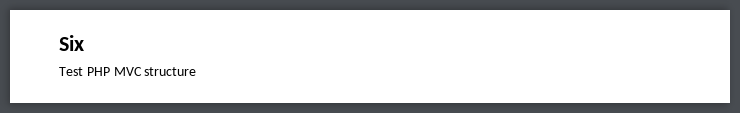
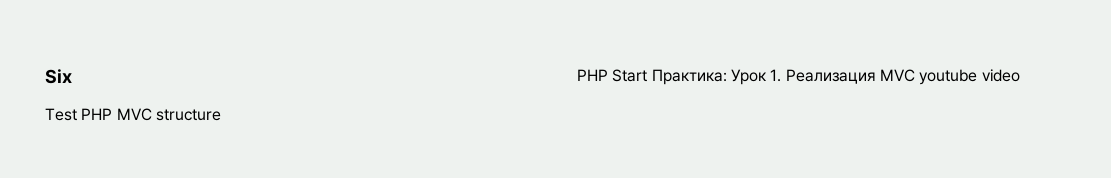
+ PHP Start Практика: Урок 1. Реализация MVC youtube video

